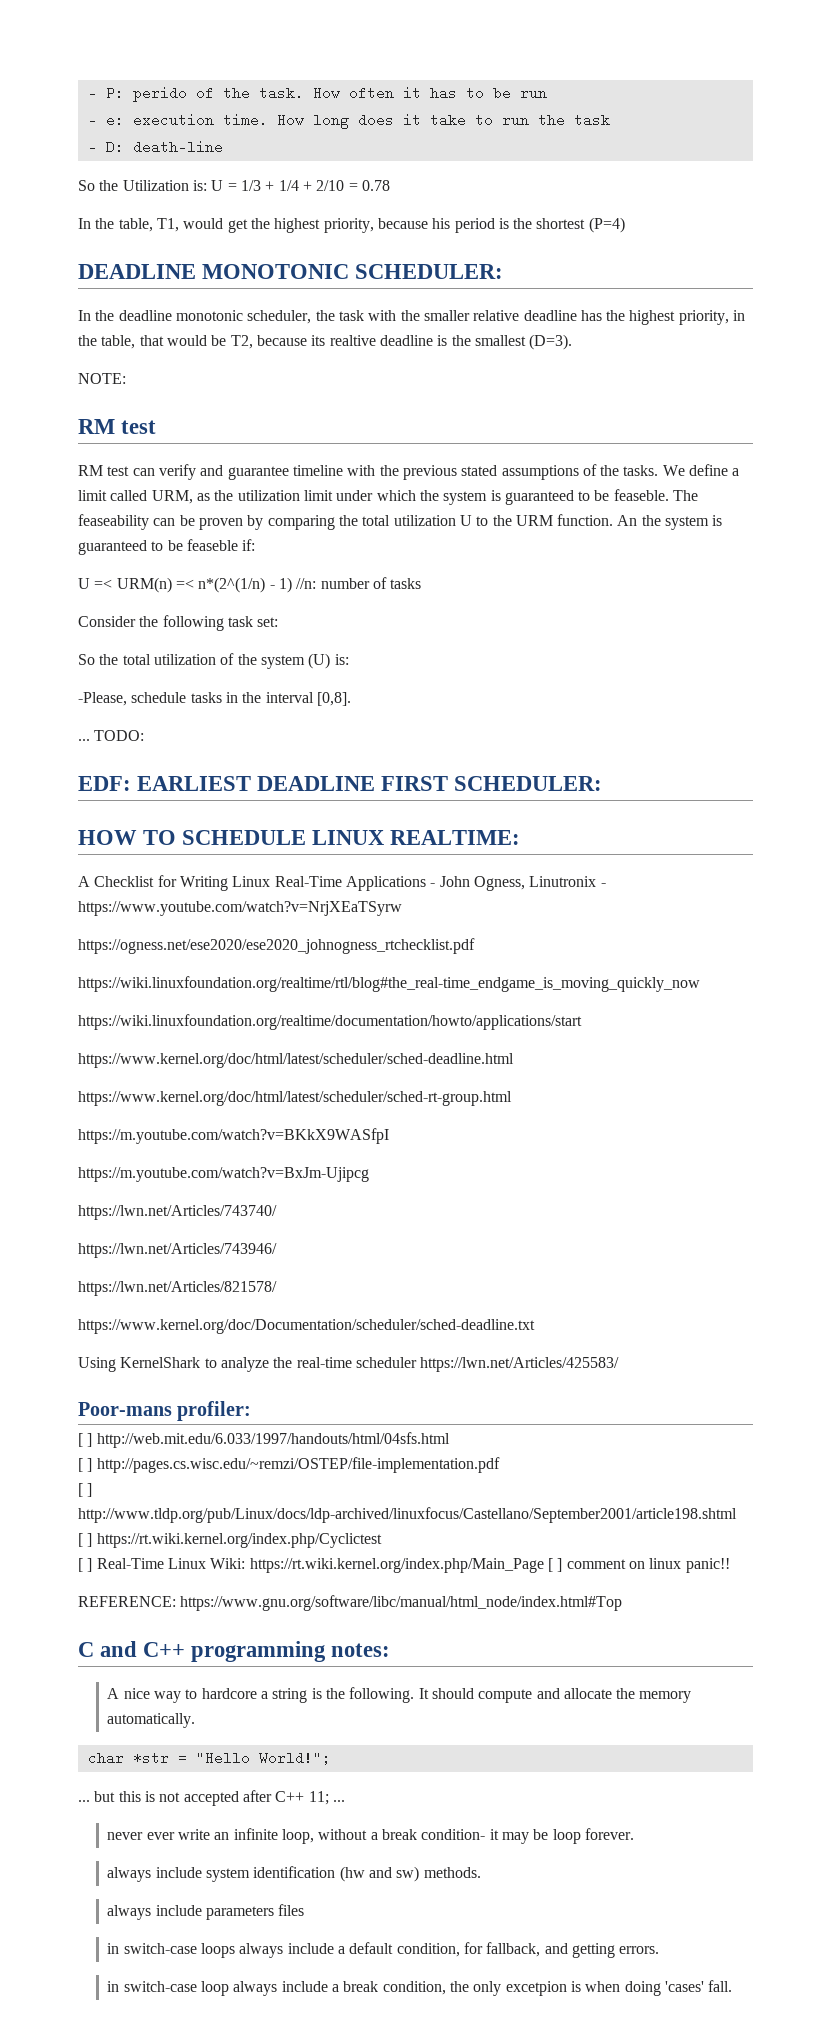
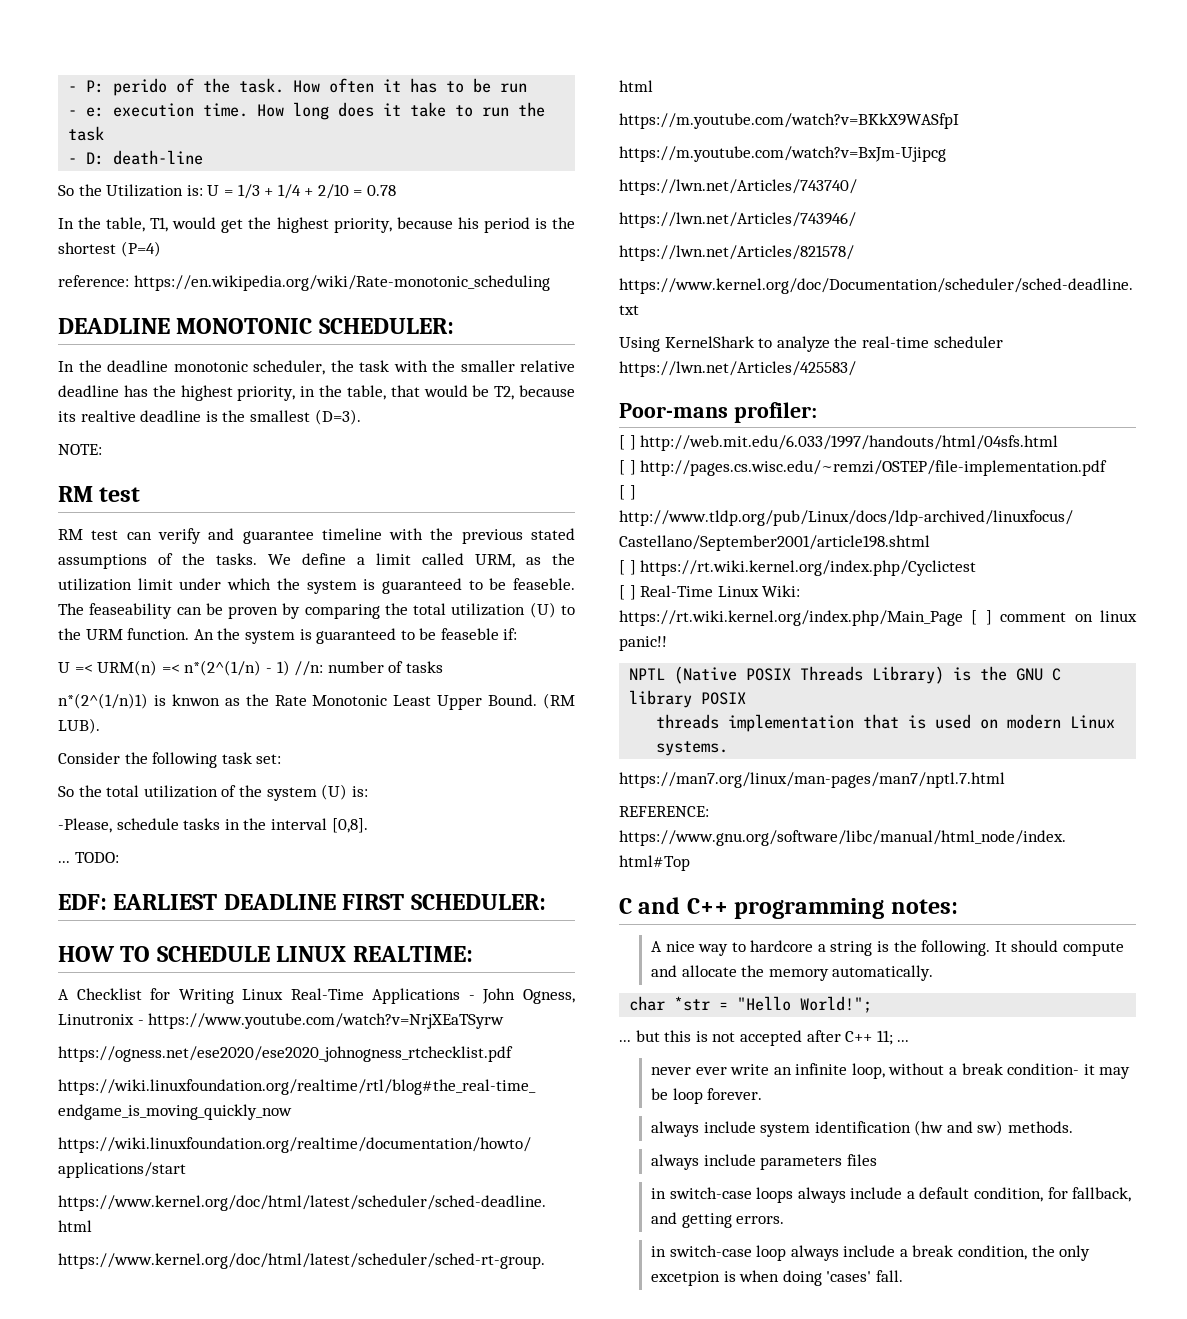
+ reference: https://en.wikipedia.org/wiki/Rate-monotonic_scheduling
- The feaseability can be proven by comparing the total utilization U to the URM function.
+ The feaseability can be proven by comparing the total utilization (U) to the URM function.
+ n*(2^(1/n)1) is knwon as the Rate Monotonic Least Upper Bound. (RM LUB).
+ NPTL (Native POSIX Threads Library) is the GNU C library POSIX
+ threads implementation that is used on modern Linux systems.
+ https://man7.org/linux/man-pages/man7/nptl.7.html

